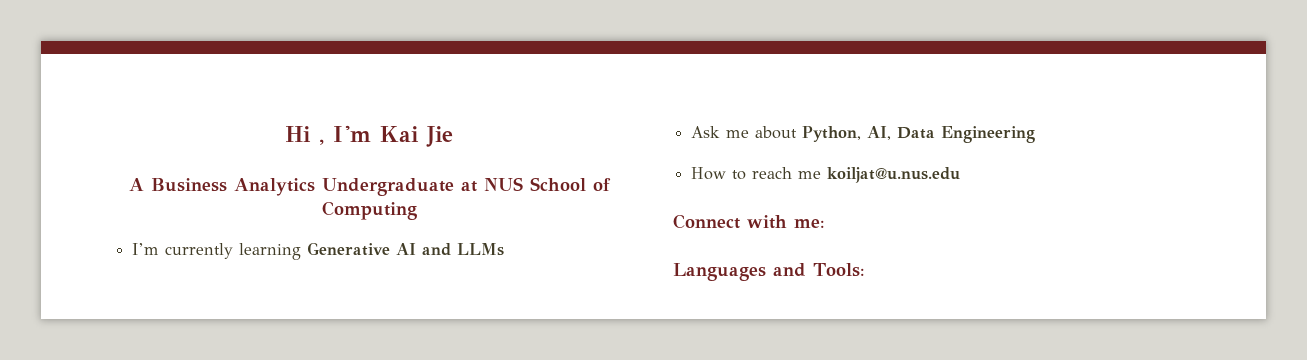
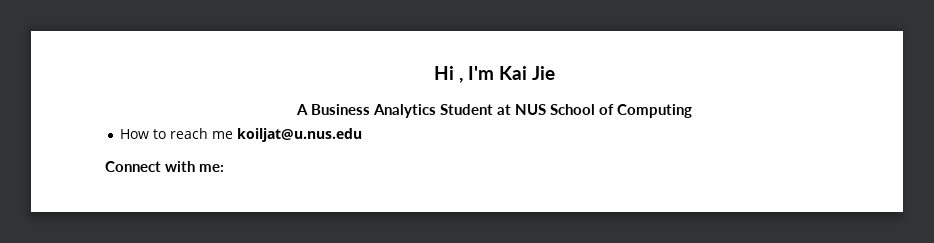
- A Business Analytics Undergraduate at NUS School of Computing
+ A Business Analytics Student at NUS School of Computing
- I’m currently learning Generative AI and LLMs
- Ask me about Python, AI, Data Engineering
- Languages and Tools:

